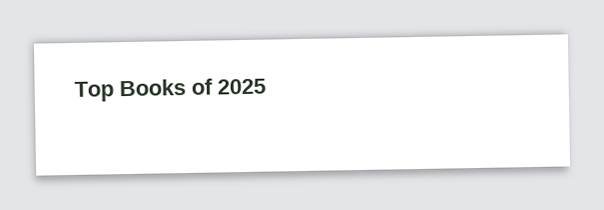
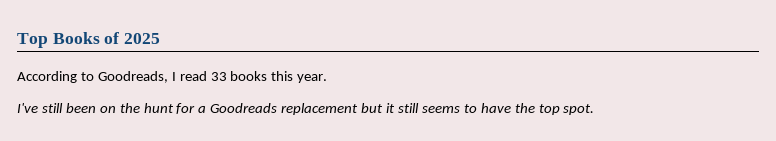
+ According to Goodreads, I read 33 books this year.
+ I've still been on the hunt for a Goodreads replacement but it still seems to have the top spot.

